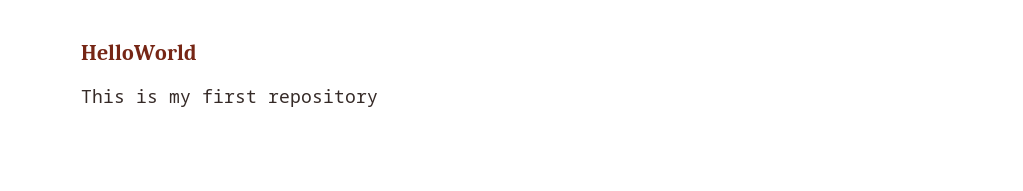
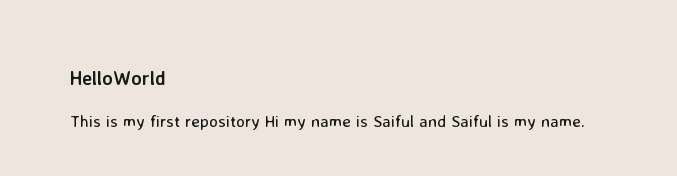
- This is my first repository
+ This is my first repository Hi my name is Saiful and Saiful is my name.

